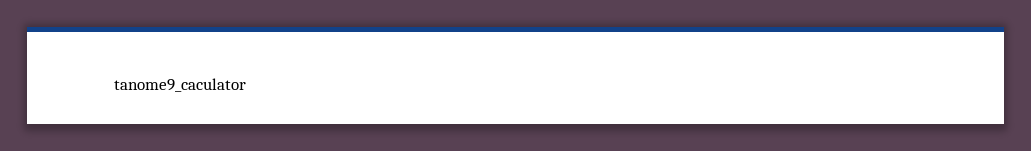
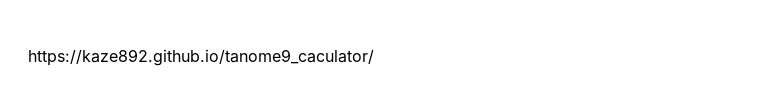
- tanome9_caculator
+ https://kaze892.github.io/tanome9_caculator/

